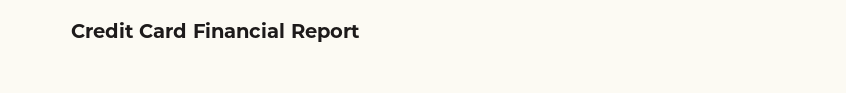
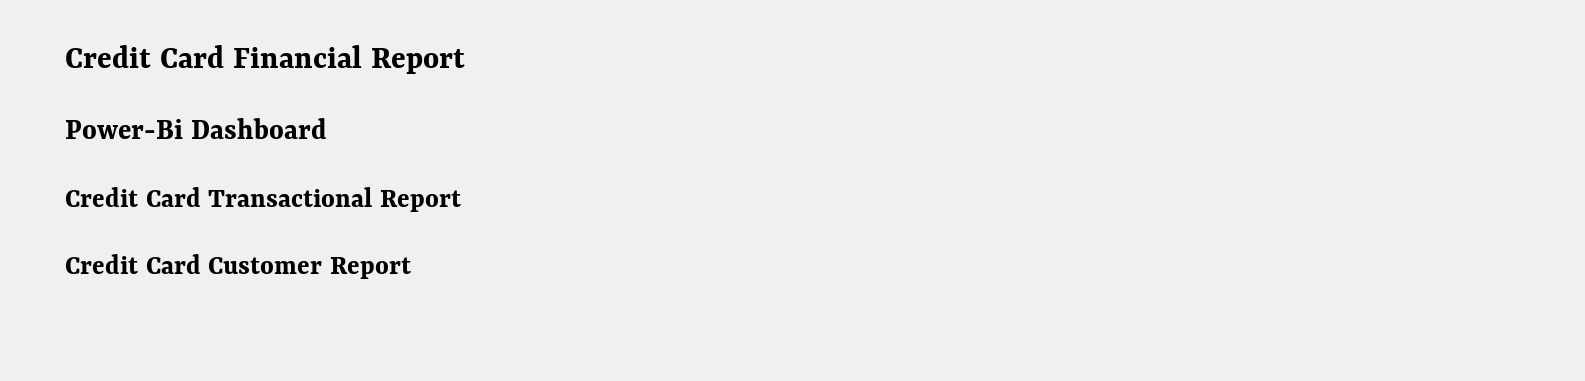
+ Power-Bi Dashboard
+ Credit Card Transactional Report
+ Credit Card Customer Report

